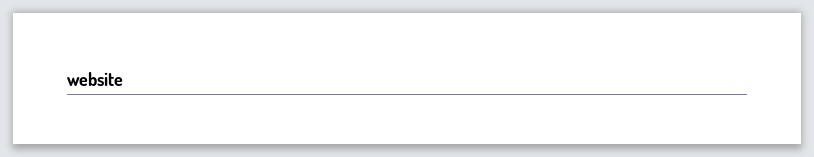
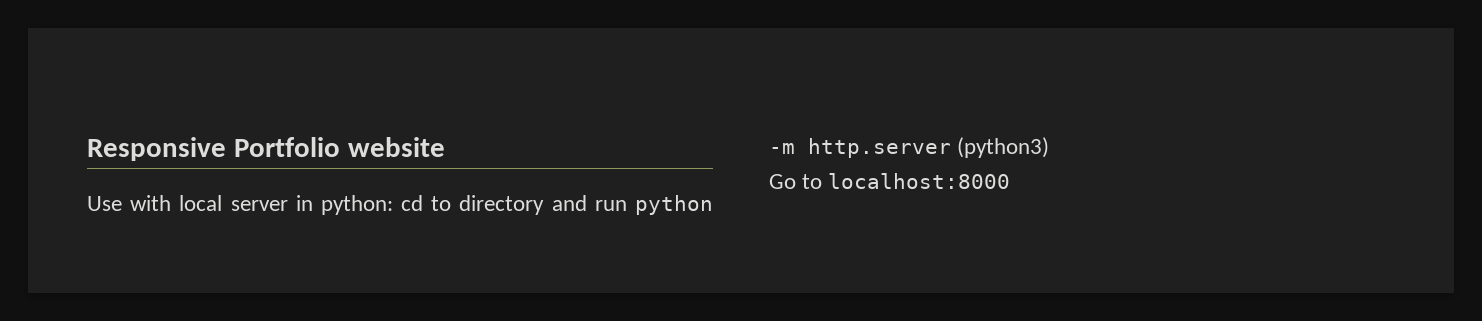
- website
+ Responsive Portfolio website
+ Use with local server in python: cd to directory and run python -m http.server (python3)
+ Go to localhost:8000

